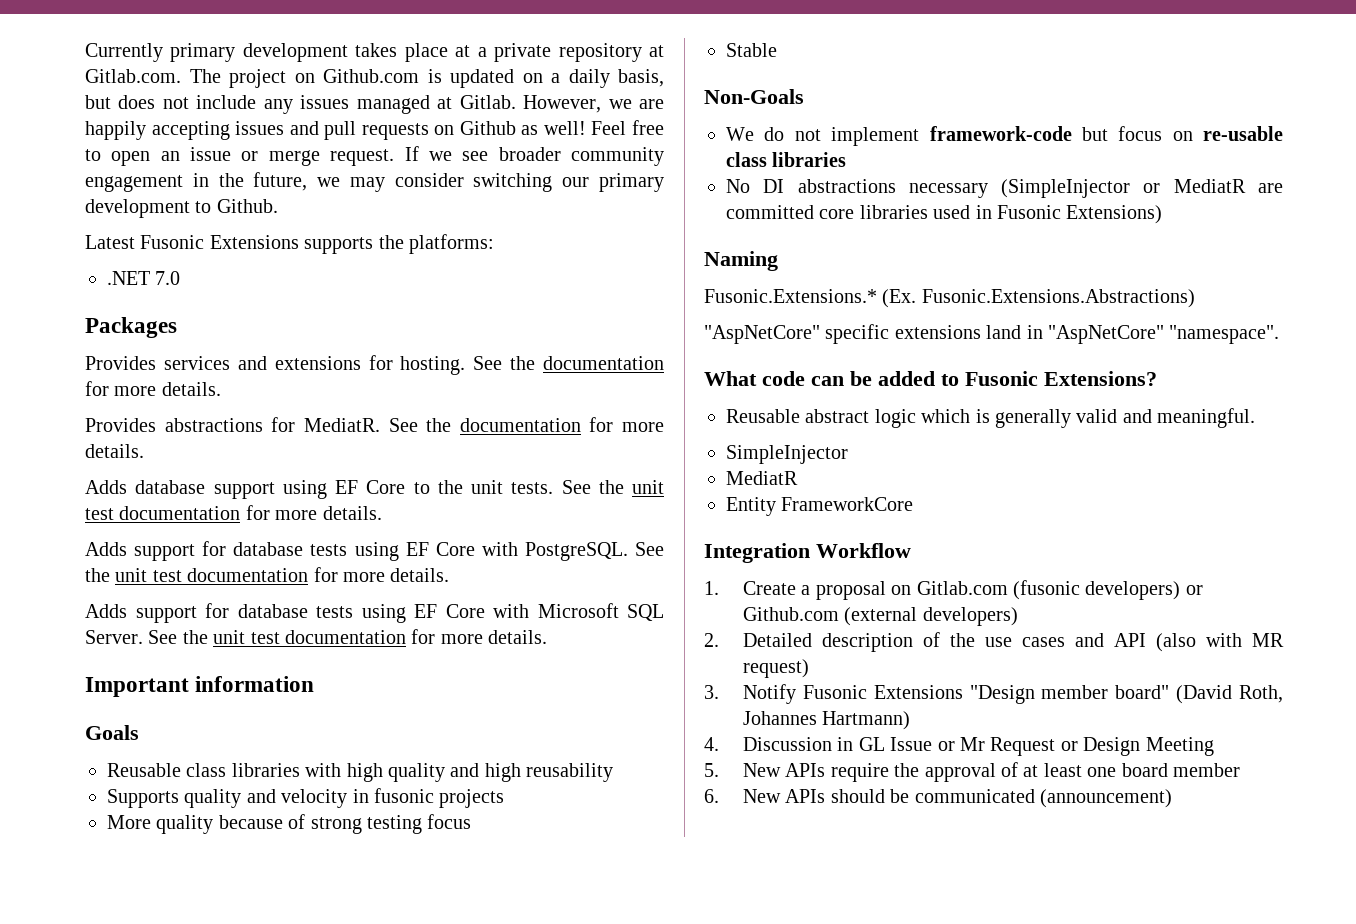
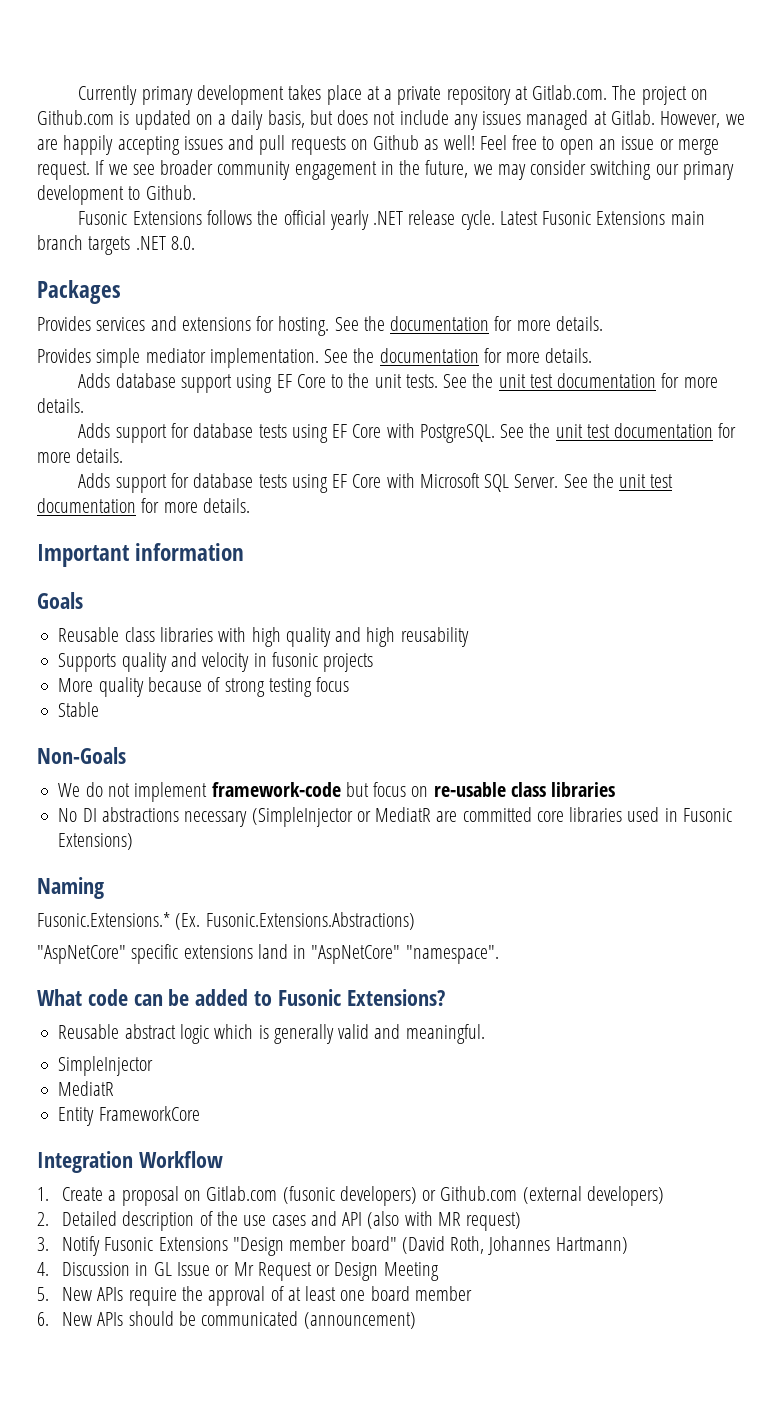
- Latest Fusonic Extensions supports the platforms:
- .NET 7.0
+ Fusonic Extensions follows the official yearly .NET release cycle. Latest Fusonic Extensions main branch targets .NET 8.0.
- Provides abstractions for MediatR.
+ Provides simple mediator implementation.

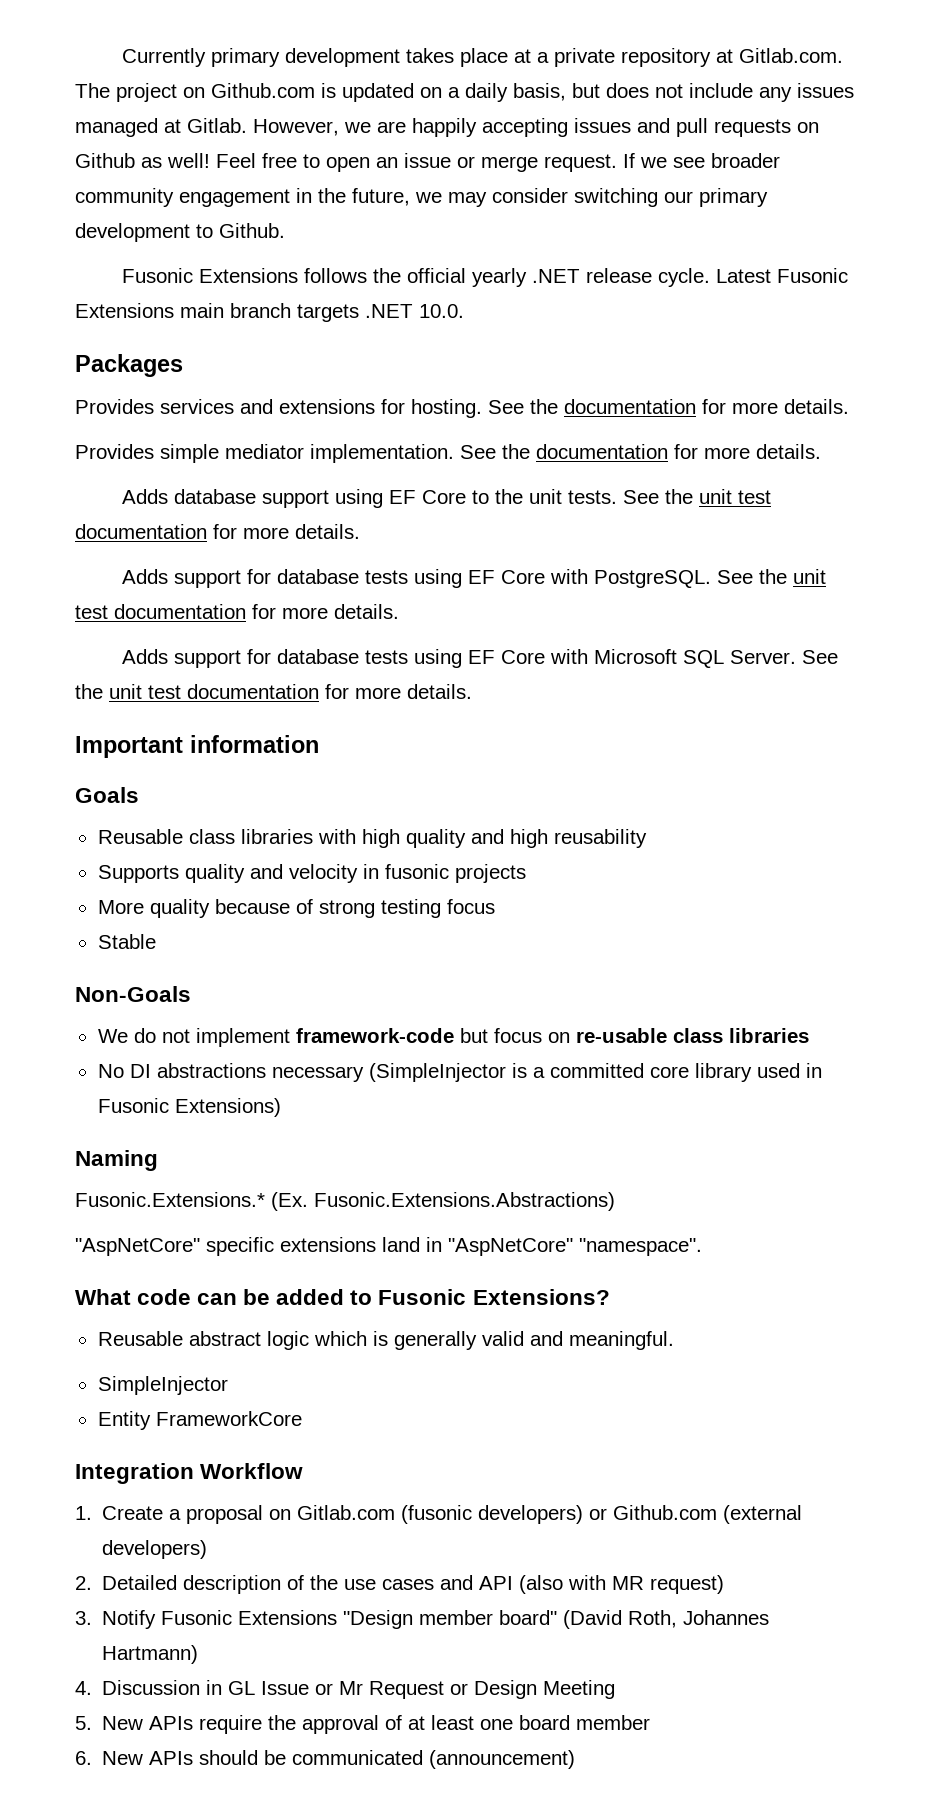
- Latest Fusonic Extensions main branch targets .NET 8.0.
+ Latest Fusonic Extensions main branch targets .NET 10.0.
- No DI abstractions necessary (SimpleInjector or MediatR are committed core libraries used in Fusonic Extensions)
+ No DI abstractions necessary (SimpleInjector is a committed core library used in Fusonic Extensions)
  SimpleInjector
- MediatR

